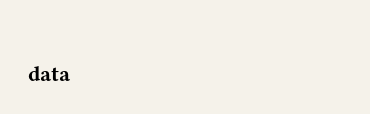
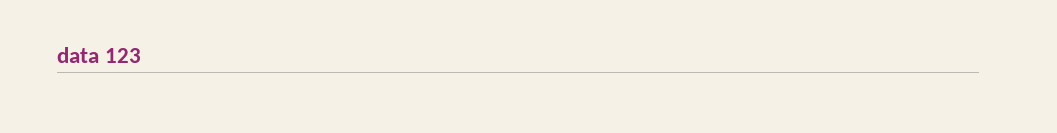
- data
+ data 123

